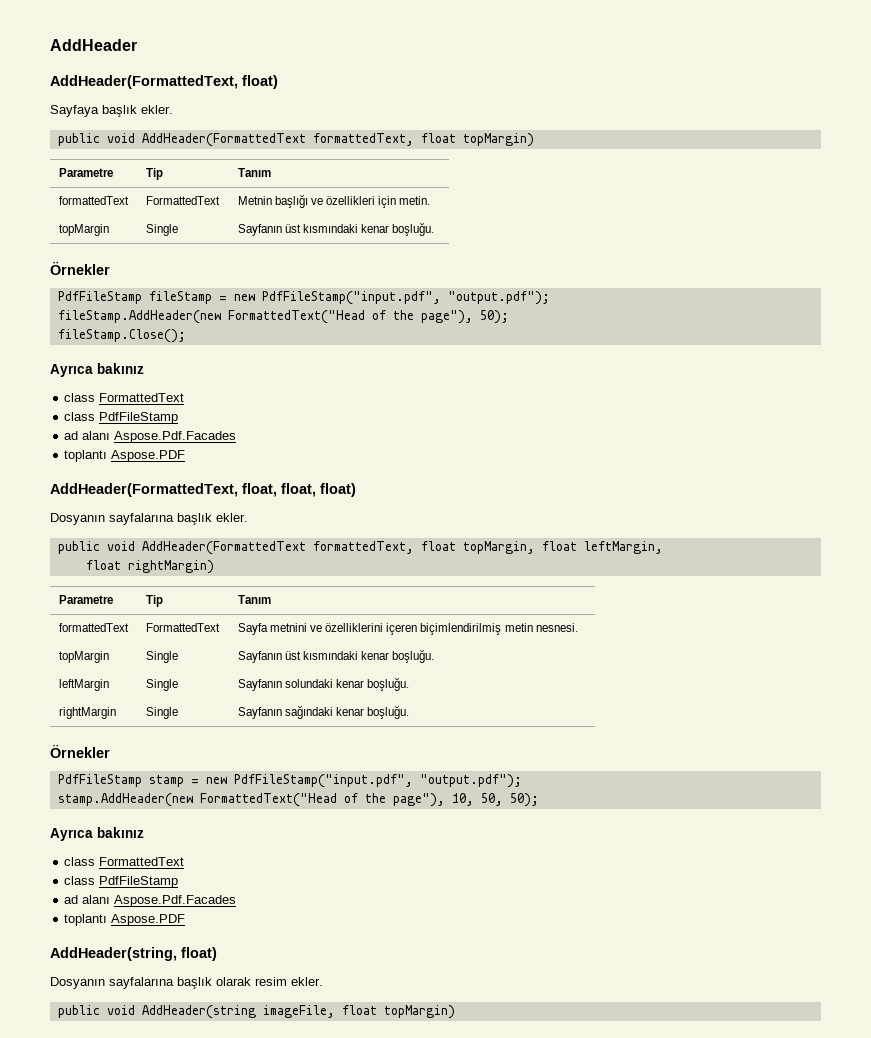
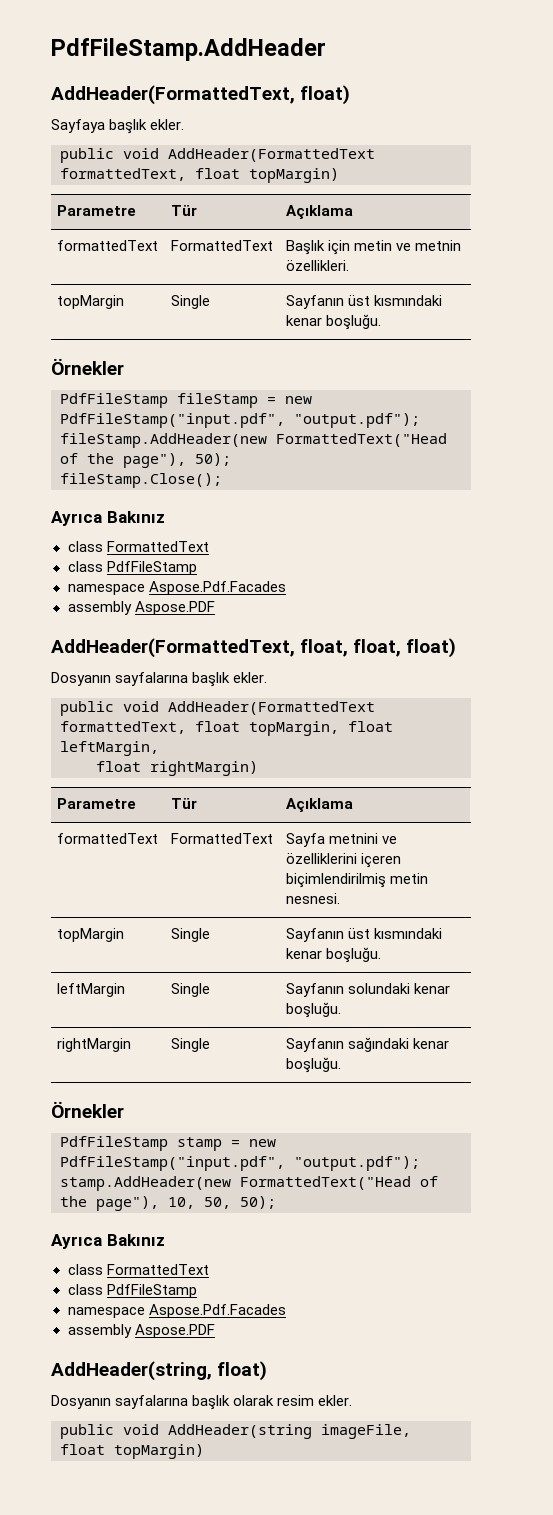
- AddHeader
+ PdfFileStamp.AddHeader
  public void AddHeader(FormattedText formattedText, float topMargin)
- Parametre | Tip | Tanım
- formattedText | FormattedText | Metnin başlığı ve özellikleri için metin.
+ Parametre | Tür | Açıklama
+ formattedText | FormattedText | Başlık için metin ve metnin özellikleri.
  fileStamp.Close();
- Ayrıca bakınız
+ Ayrıca Bakınız
  class FormattedText
  class PdfFileStamp
- ad alanı Aspose.Pdf.Facades
- toplantı Aspose.PDF
+ namespace Aspose.Pdf.Facades
+ assembly Aspose.PDF
  float rightMargin)
- Parametre | Tip | Tanım
+ Parametre | Tür | Açıklama
  stamp.AddHeader(new FormattedText("Head of the page"), 10, 50, 50);
- Ayrıca bakınız
+ Ayrıca Bakınız
  class FormattedText
  class PdfFileStamp
- ad alanı Aspose.Pdf.Facades
- toplantı Aspose.PDF
+ namespace Aspose.Pdf.Facades
+ assembly Aspose.PDF

